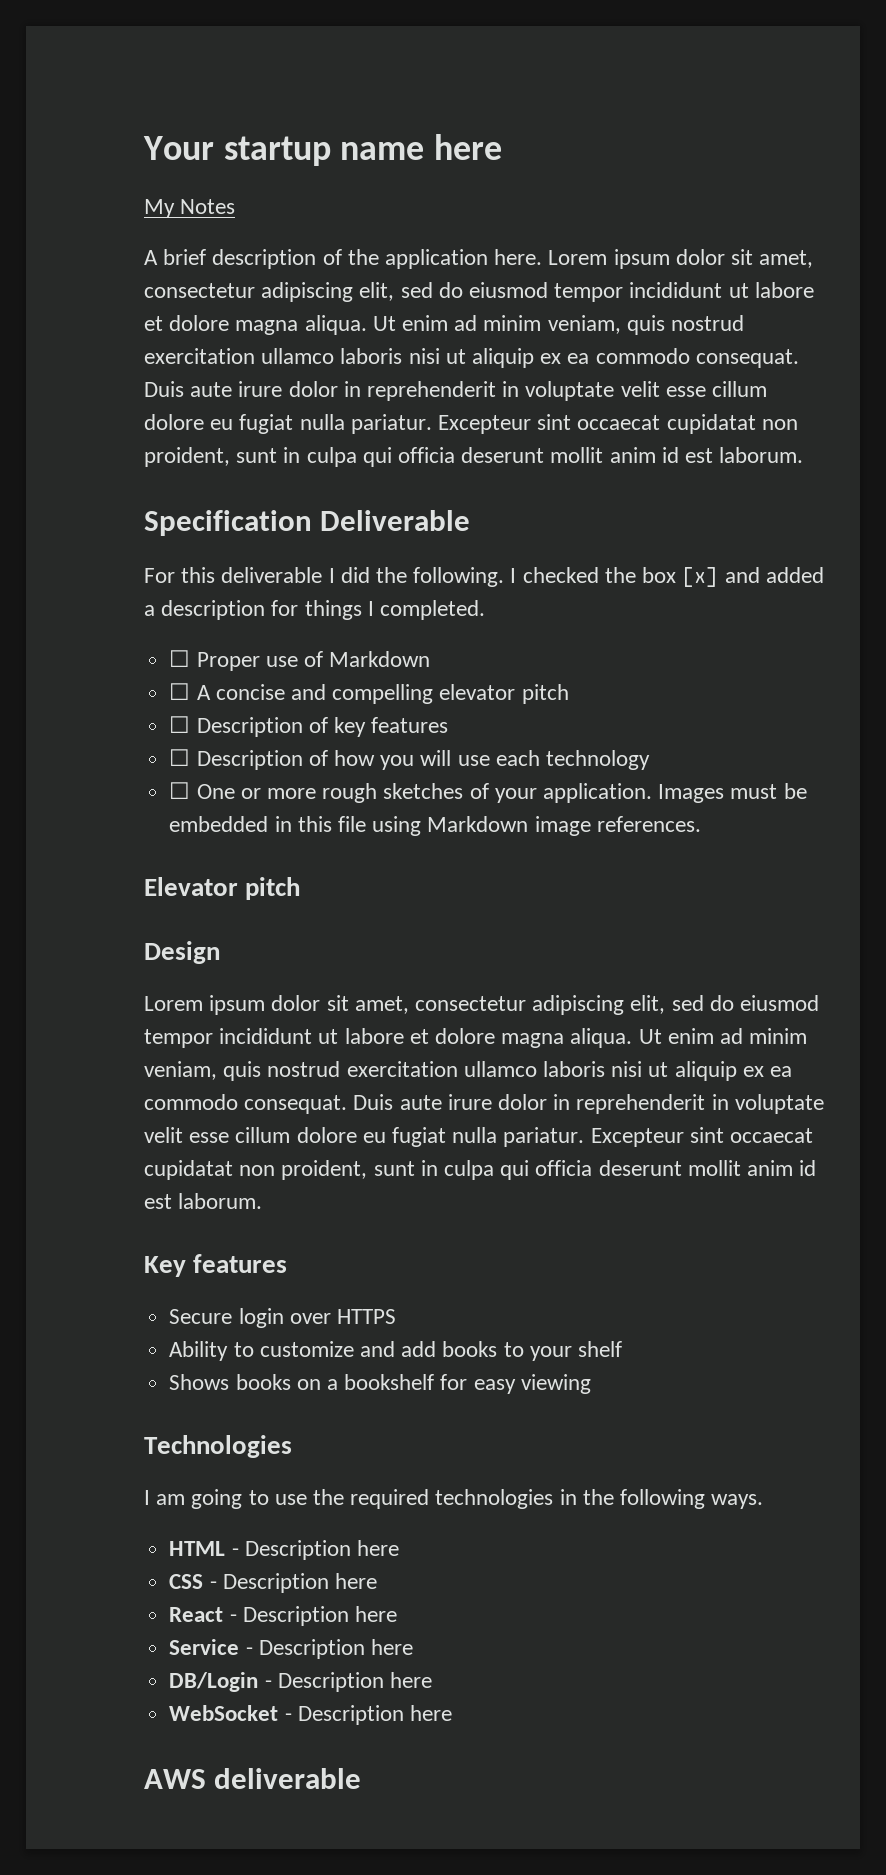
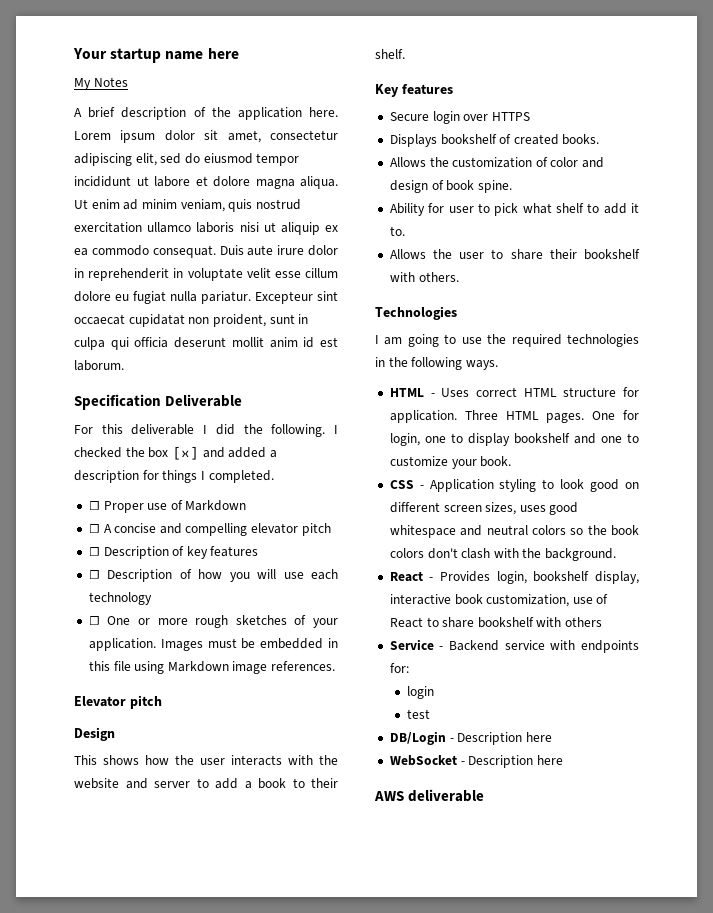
  Design
- Lorem ipsum dolor sit amet, consectetur adipiscing elit, sed do eiusmod tempor incididunt ut labore et dolore magna aliqua. Ut enim ad minim veniam, quis nostrud exercitation ullamco laboris nisi ut aliquip ex ea commodo consequat. Duis aute irure dolor in reprehenderit in voluptate velit esse cillum dolore eu fugiat nulla pariatur. Excepteur sint occaecat cupidatat non proident, sunt in culpa qui officia deserunt mollit anim id est laborum.
+ This shows how the user interacts with the website and server to add a book to their shelf.
- Ability to customize and add books to your shelf
- Shows books on a bookshelf for easy viewing
+ Displays bookshelf of created books.
+ Allows the customization of color and design of book spine.
+ Ability for user to pick what shelf to add it to.
+ Allows the user to share their bookshelf with others.
- HTML - Description here
- CSS - Description here
- React - Description here
- Service - Description here
+ HTML - Uses correct HTML structure for application. Three HTML pages. One for login, one to display bookshelf and one to customize your book.
+ CSS - Application styling to look good on different screen sizes, uses good whitespace and neutral colors so the book colors don't clash with the background.
+ React - Provides login, bookshelf display, interactive book customization, use of React to share bookshelf with others
+ Service - Backend service with endpoints for:
+ login
+ test

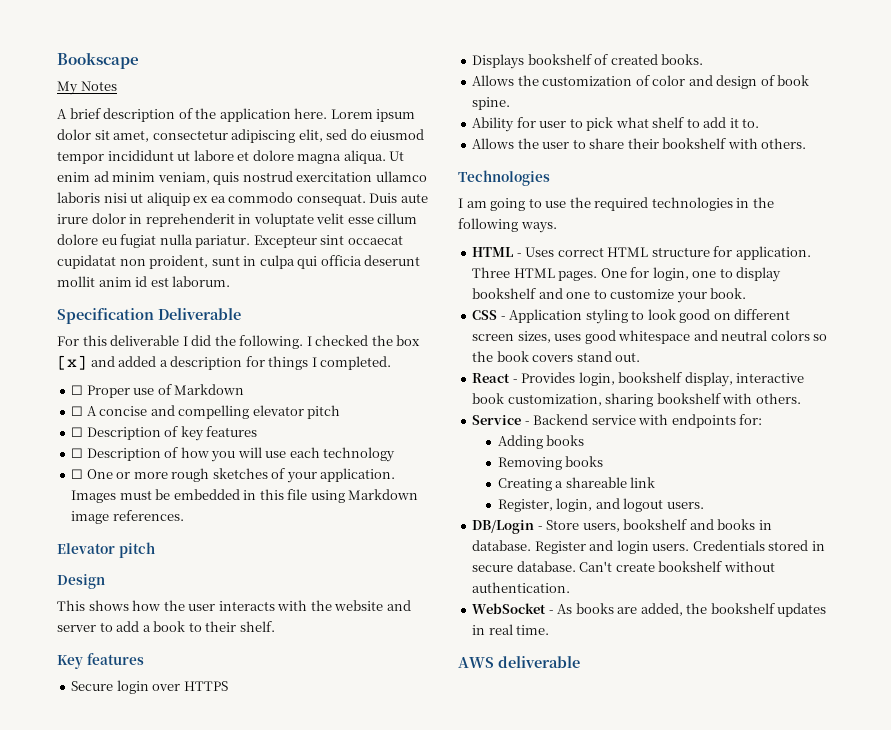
- Your startup name here
+ Bookscape
- CSS - Application styling to look good on different screen sizes, uses good whitespace and neutral colors so the book colors don't clash with the background.
+ CSS - Application styling to look good on different screen sizes, uses good whitespace and neutral colors so the book covers stand out.
- React - Provides login, bookshelf display, interactive book customization, use of React to share bookshelf with others
+ React - Provides login, bookshelf display, interactive book customization, sharing bookshelf with others.
  Service - Backend service with endpoints for:
- login
- test
- DB/Login - Description here
- WebSocket - Description here
+ Adding books
+ Removing books
+ Creating a shareable link
+ Register, login, and logout users.
+ DB/Login - Store users, bookshelf and books in database. Register and login users. Credentials stored in secure database. Can't create bookshelf without authentication.
+ WebSocket - As books are added, the bookshelf updates in real time.

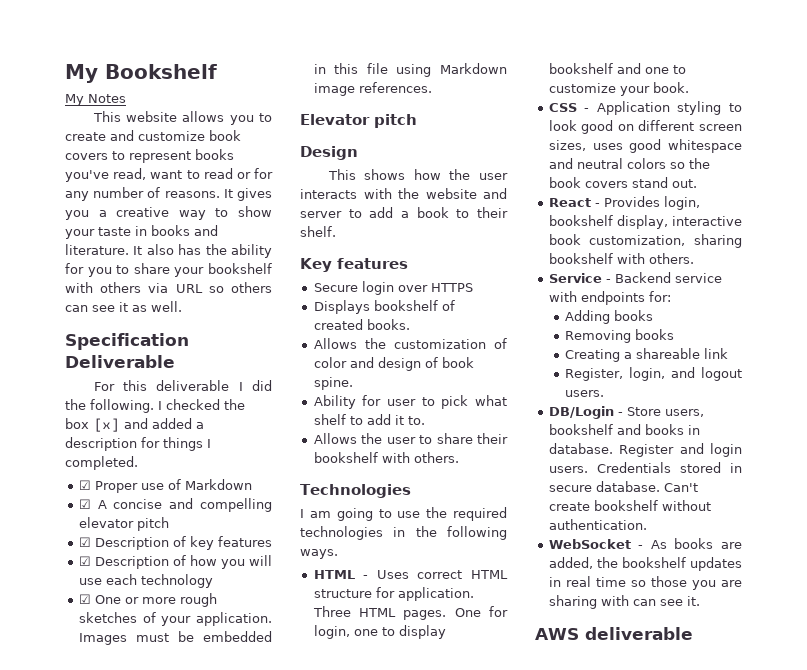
- Bookscape
+ My Bookshelf
- A brief description of the application here. Lorem ipsum dolor sit amet, consectetur adipiscing elit, sed do eiusmod tempor incididunt ut labore et dolore magna aliqua. Ut enim ad minim veniam, quis nostrud exercitation ullamco laboris nisi ut aliquip ex ea commodo consequat. Duis aute irure dolor in reprehenderit in voluptate velit esse cillum dolore eu fugiat nulla pariatur. Excepteur sint occaecat cupidatat non proident, sunt in culpa qui officia deserunt mollit anim id est laborum.
+ This website allows you to create and customize book covers to represent books you've read, want to read or for any number of reasons. It gives you a creative way to show your taste in books and literature. It also has the ability for you to share your bookshelf with others via URL so others can see it as well.
- ☐ Proper use of Markdown
+ ☑ Proper use of Markdown
- ☐ A concise and compelling elevator pitch
+ ☑ A concise and compelling elevator pitch
- ☐ Description of key features
+ ☑ Description of key features
- ☐ Description of how you will use each technology
+ ☑ Description of how you will use each technology
- ☐ One or more rough sketches of your application.
+ ☑ One or more rough sketches of your application.
- WebSocket - As books are added, the bookshelf updates in real time.
+ WebSocket - As books are added, the bookshelf updates in real time so those you are sharing with can see it.

